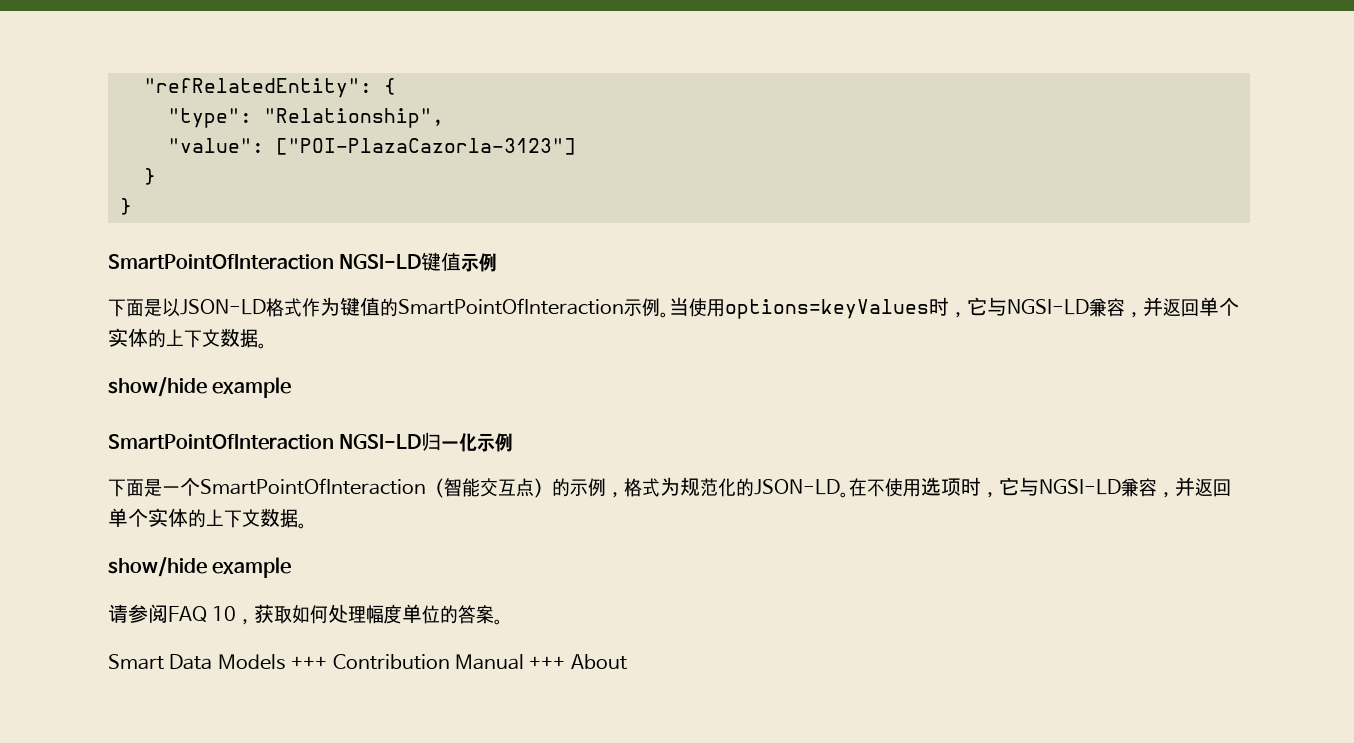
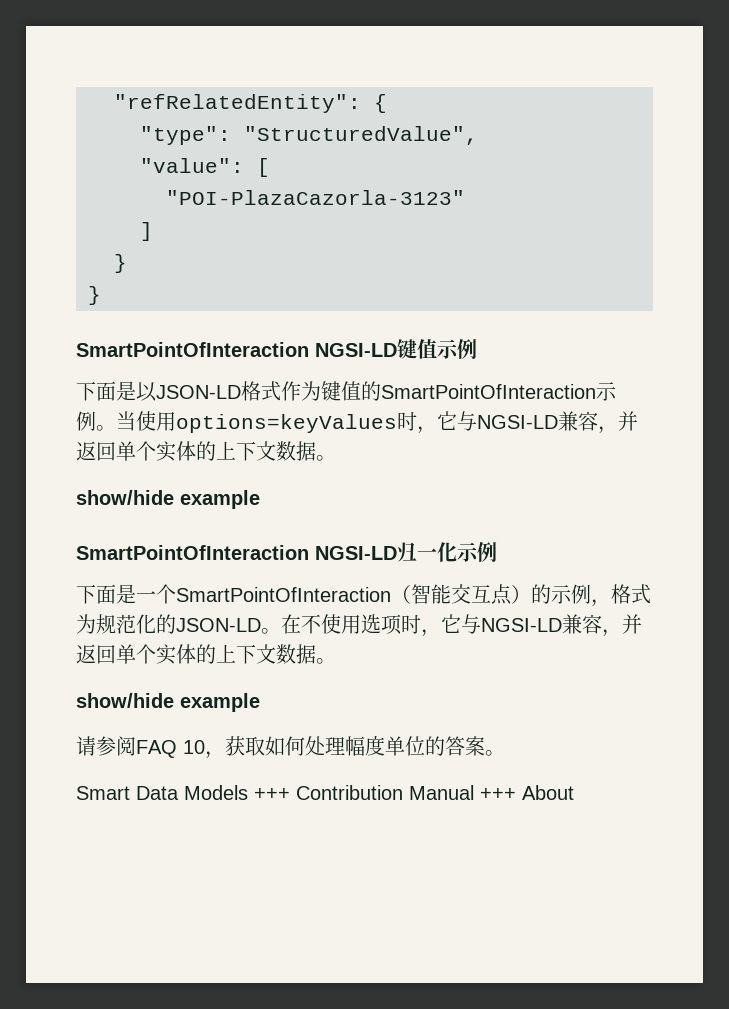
- "type": "Relationship",
+ "type": "StructuredValue",
- "value": ["POI-PlazaCazorla-3123"]
+ "value": [
+ "POI-PlazaCazorla-3123"
+ ]

